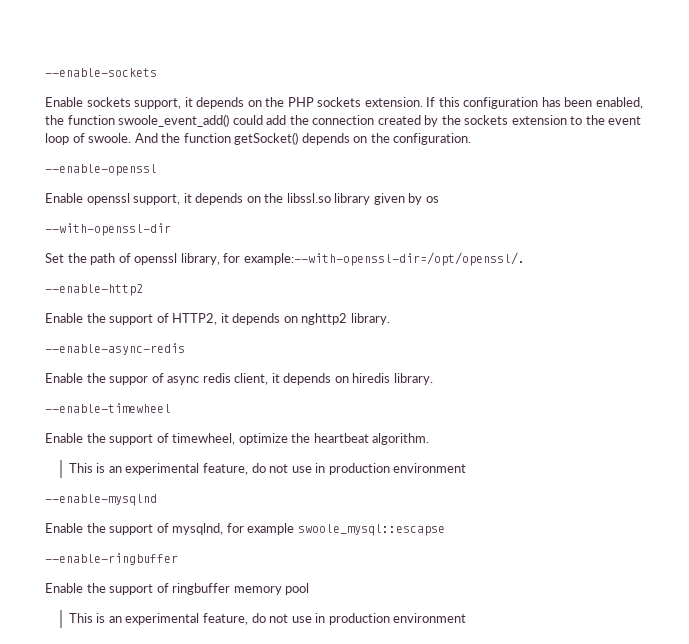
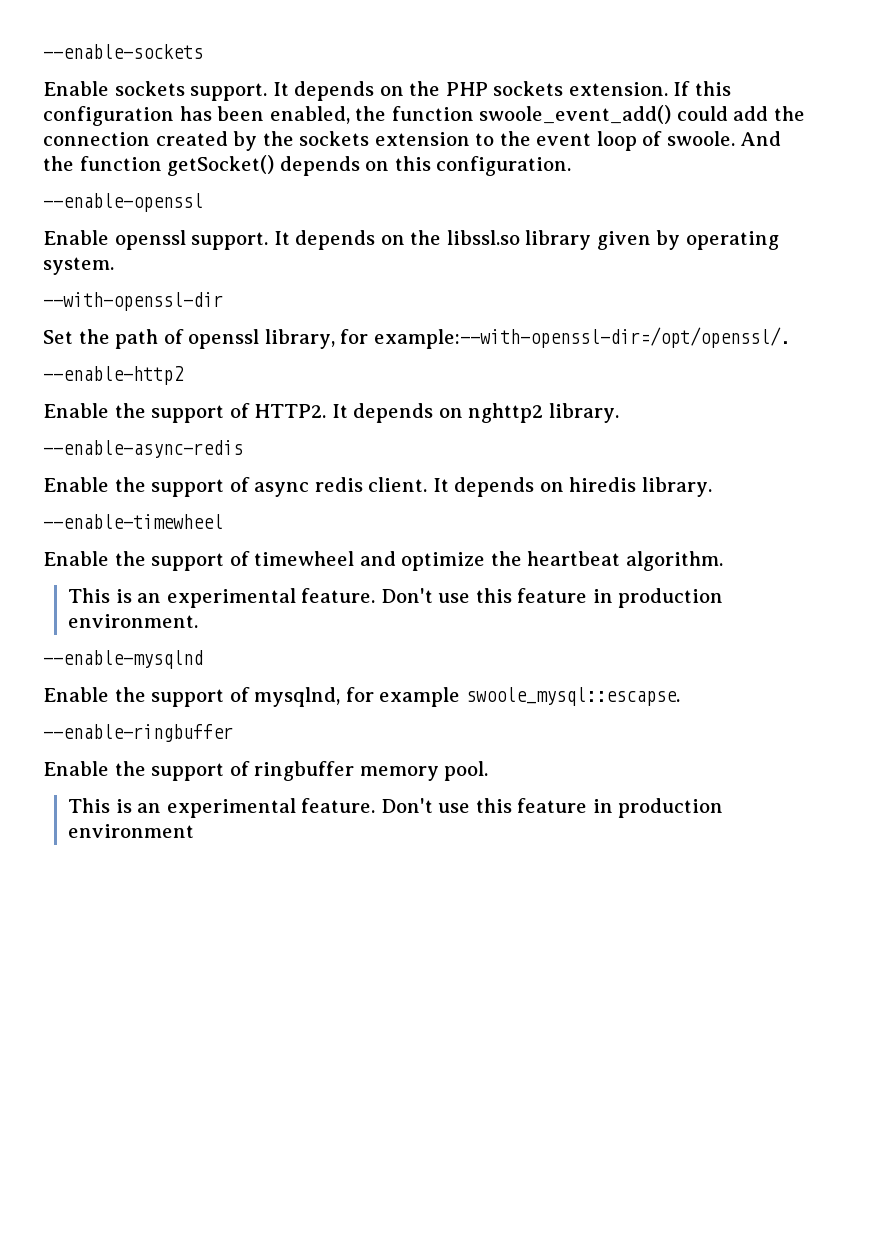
- Enable sockets support, it depends on the PHP sockets extension.
+ Enable sockets support. It depends on the PHP sockets extension.
- And the function getSocket() depends on the configuration.
+ And the function getSocket() depends on this configuration.
- Enable openssl support, it depends on the libssl.so library given by os
+ Enable openssl support. It depends on the libssl.so library given by operating system.
- Enable the support of HTTP2, it depends on nghttp2 library.
+ Enable the support of HTTP2. It depends on nghttp2 library.
- Enable the suppor of async redis client, it depends on hiredis library.
+ Enable the support of async redis client. It depends on hiredis library.
- Enable the support of timewheel, optimize the heartbeat algorithm.
- This is an experimental feature, do not use in production environment
+ Enable the support of timewheel and optimize the heartbeat algorithm.
+ This is an experimental feature. Don't use this feature in production environment.
- Enable the support of mysqlnd, for example swoole_mysql::escapse
+ Enable the support of mysqlnd, for example swoole_mysql::escapse.
- Enable the support of ringbuffer memory pool
- This is an experimental feature, do not use in production environment
+ Enable the support of ringbuffer memory pool.
+ This is an experimental feature. Don't use this feature in production environment

